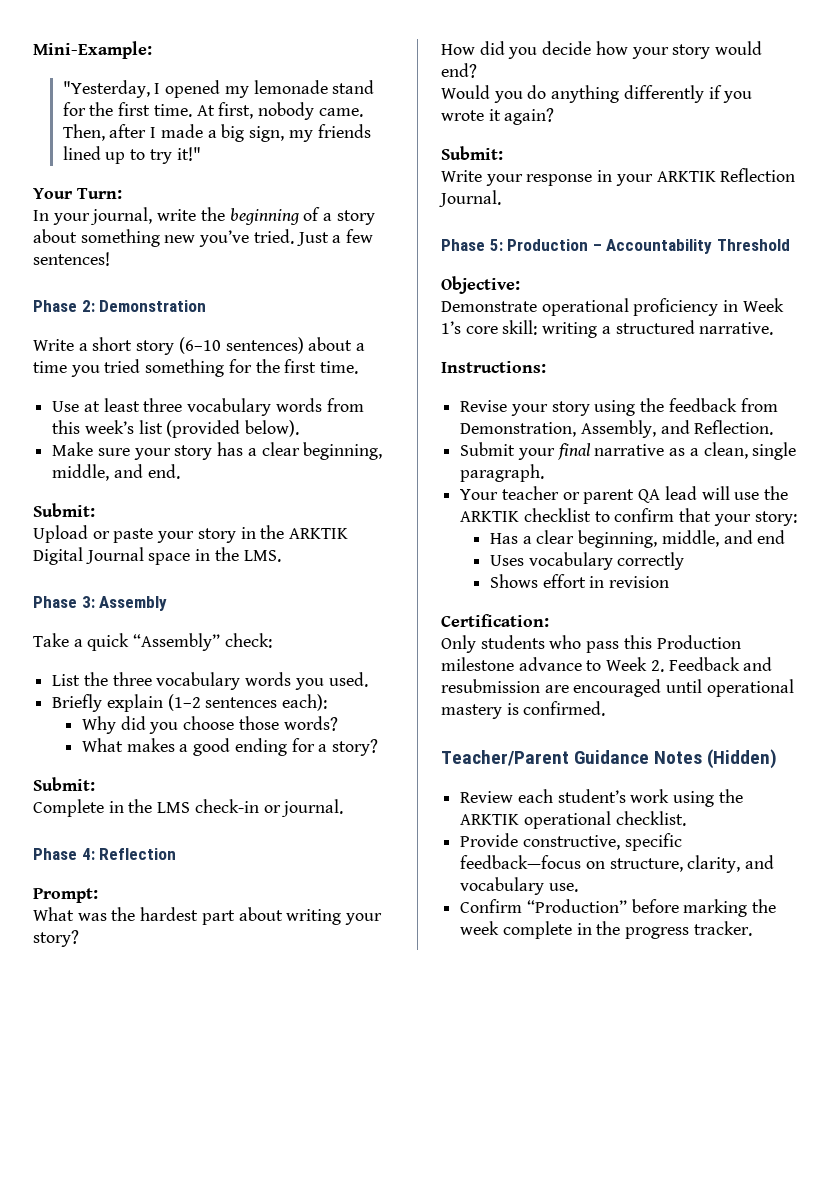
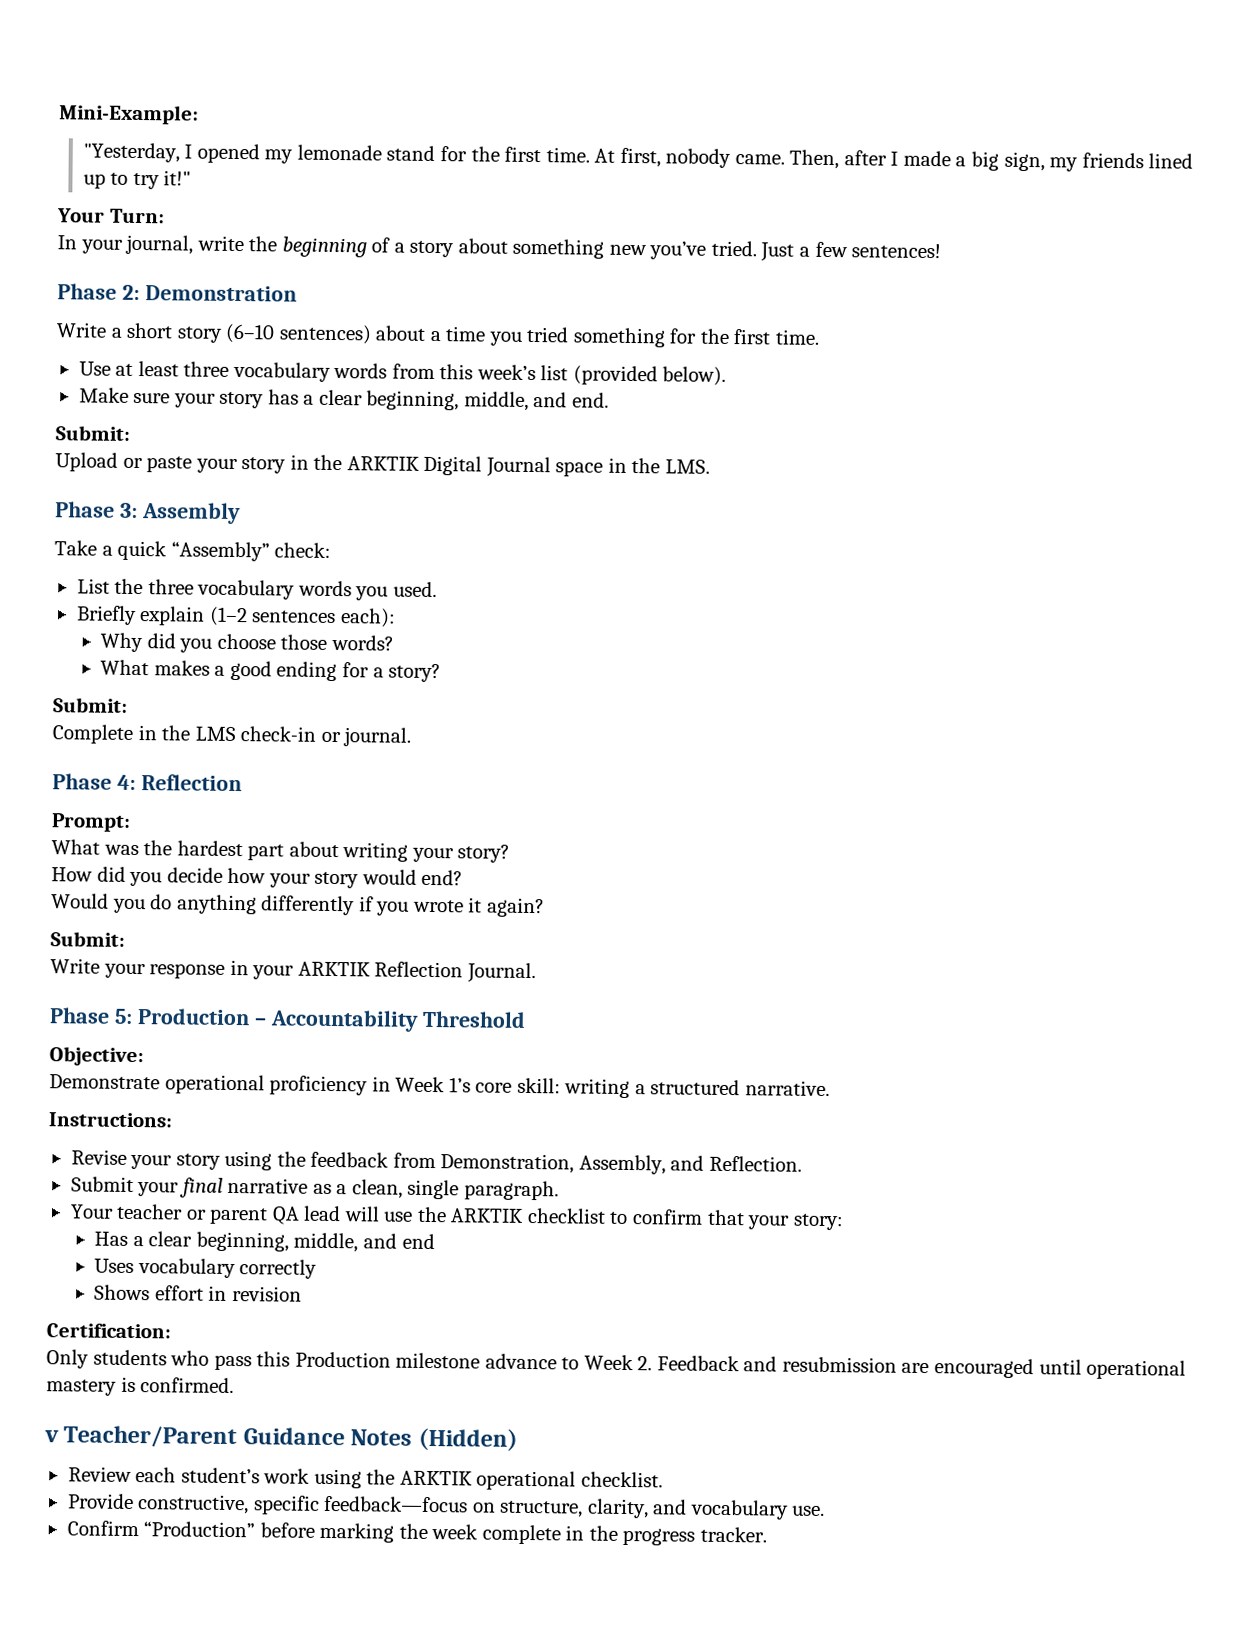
- Teacher/Parent Guidance Notes (Hidden)
+ v Teacher/Parent Guidance Notes (Hidden)

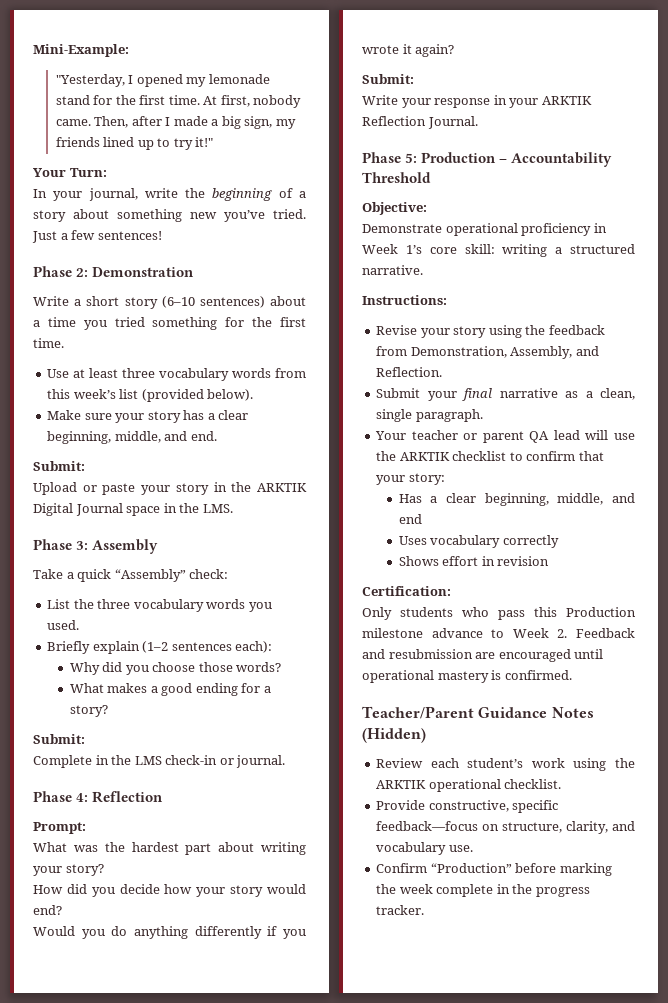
- v Teacher/Parent Guidance Notes (Hidden)
+ Teacher/Parent Guidance Notes (Hidden)

